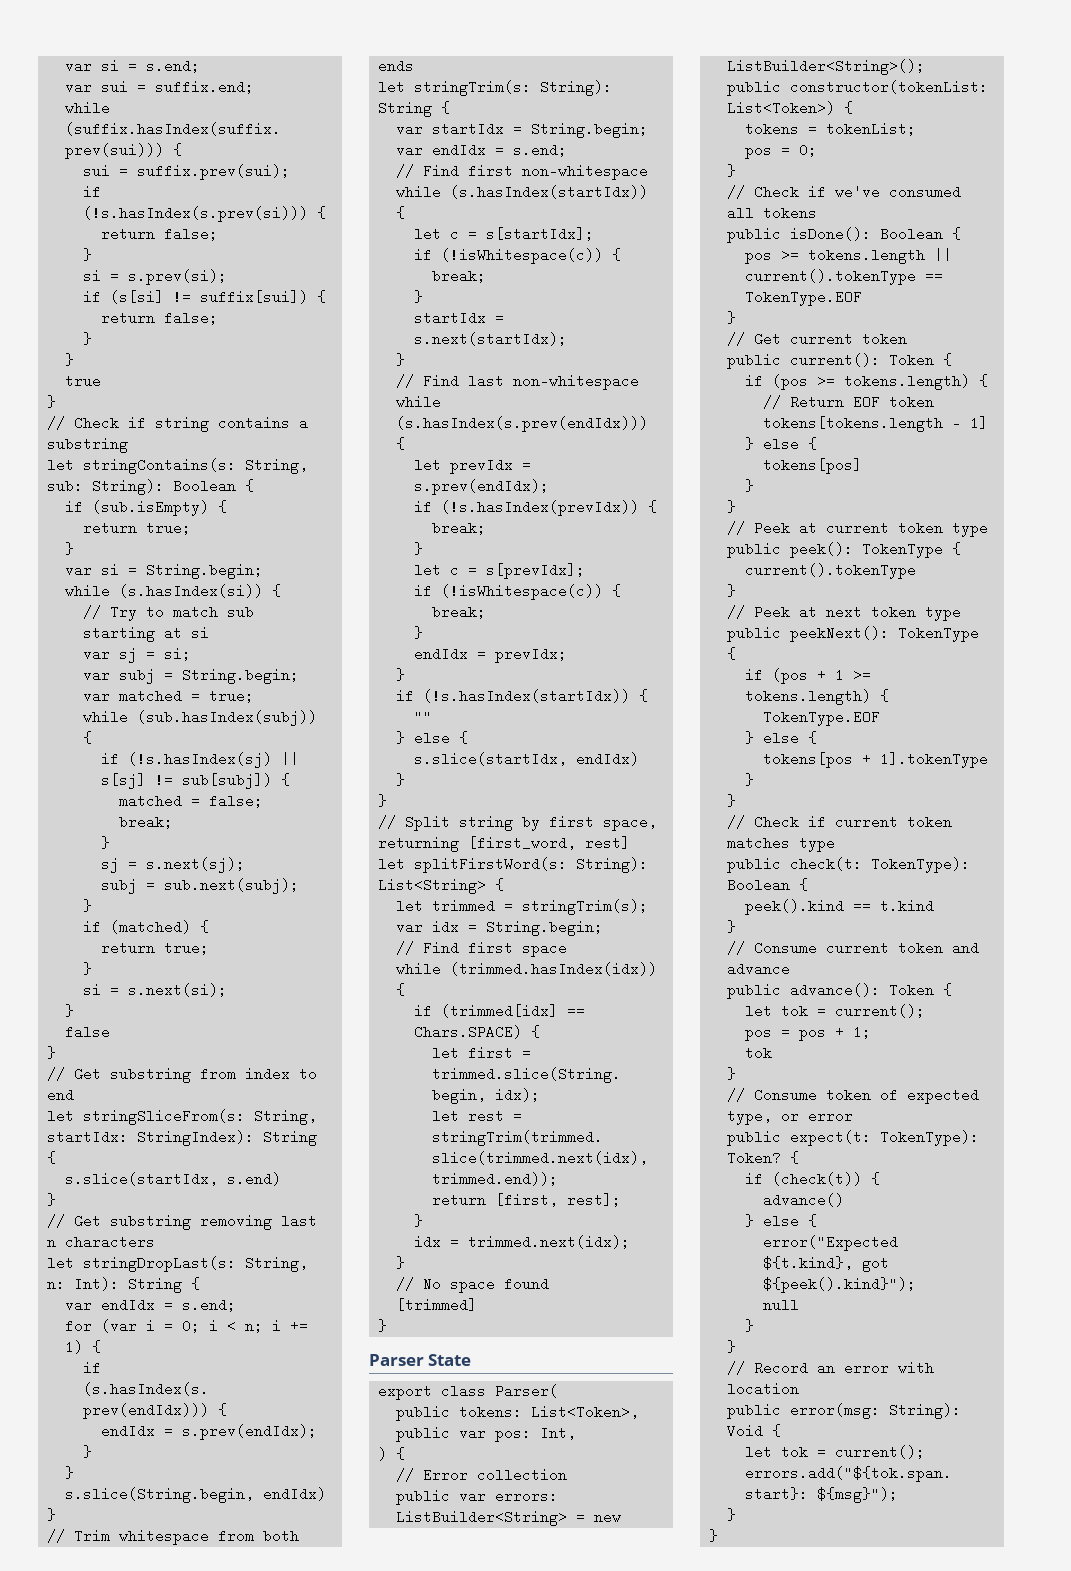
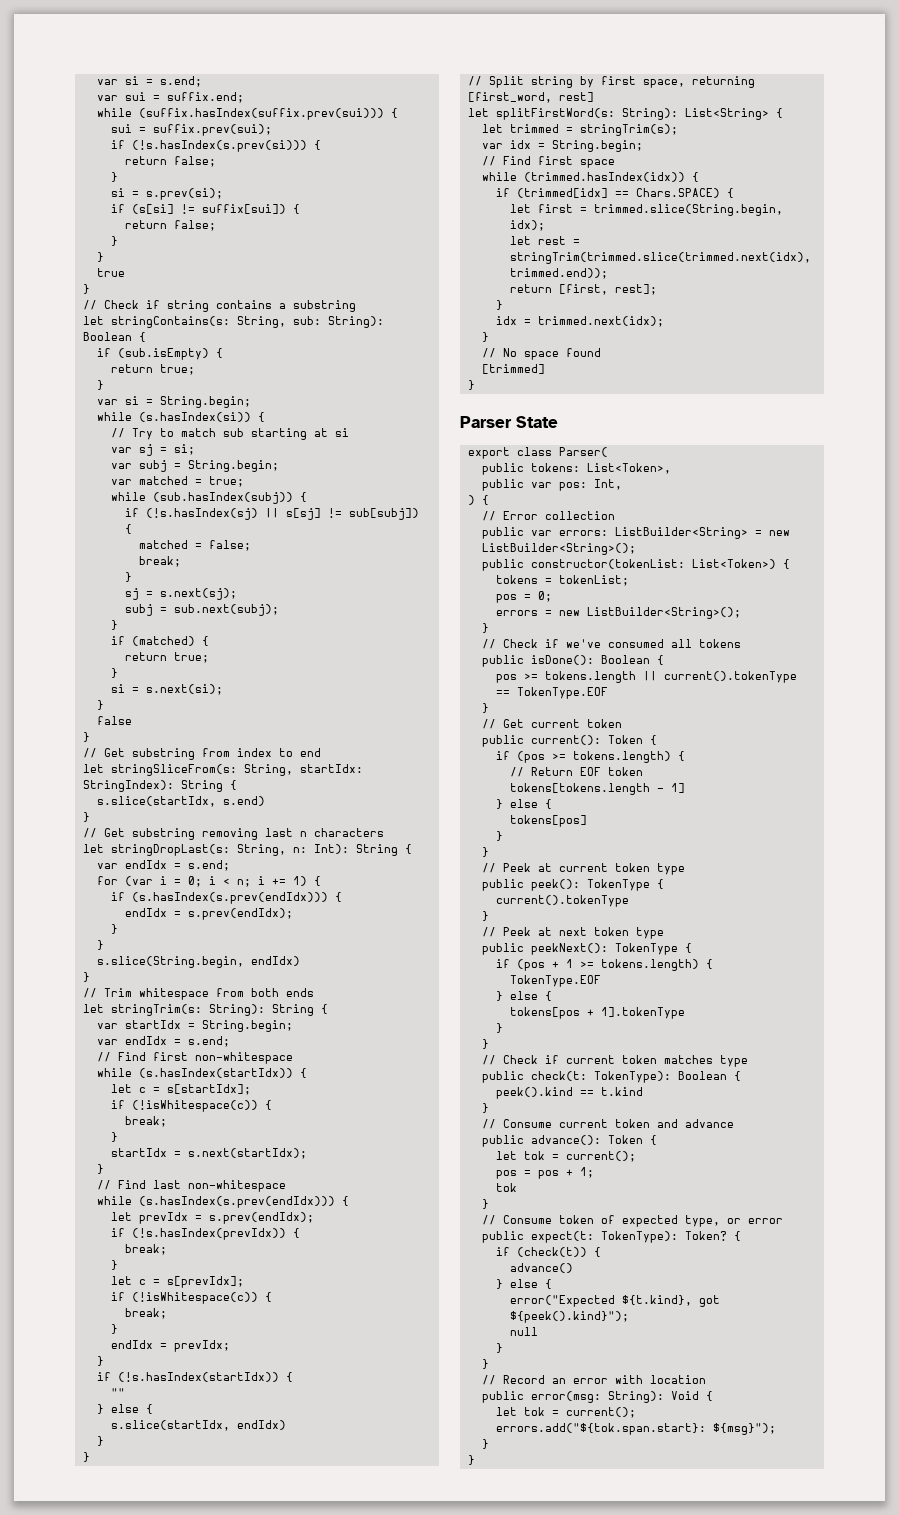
+ errors = new ListBuilder<String>();

